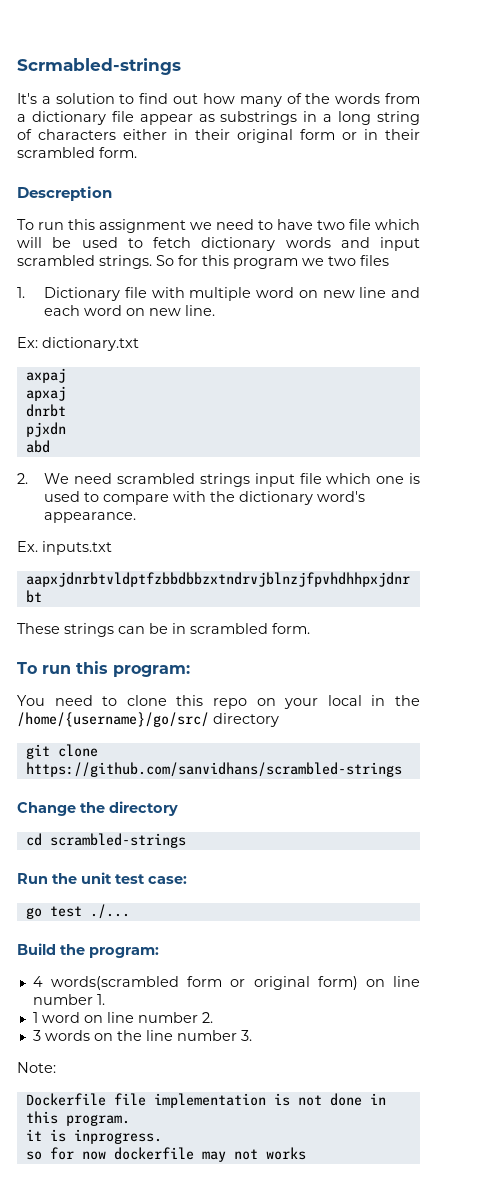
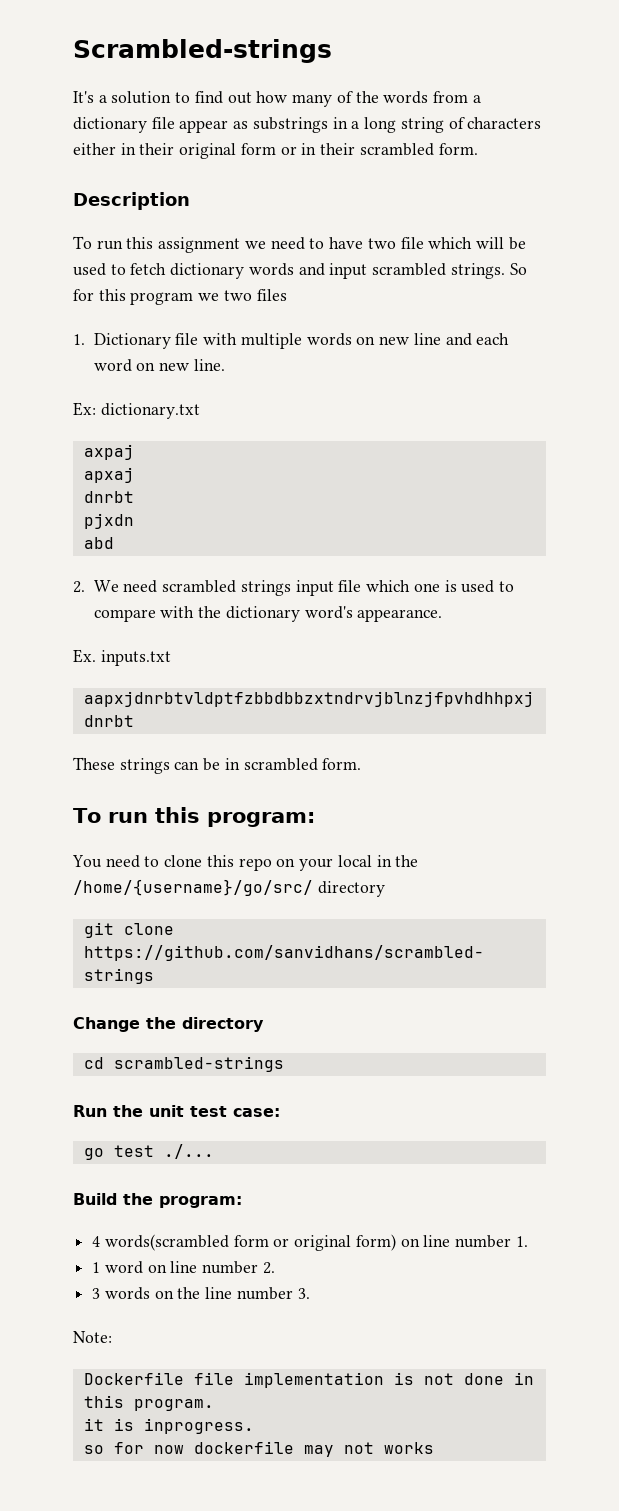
- Scrmabled-strings
+ Scrambled-strings
- Descreption
+ Description
- 1. Dictionary file with multiple word on new line and each word on new line.
+ 1. Dictionary file with multiple words on new line and each word on new line.

